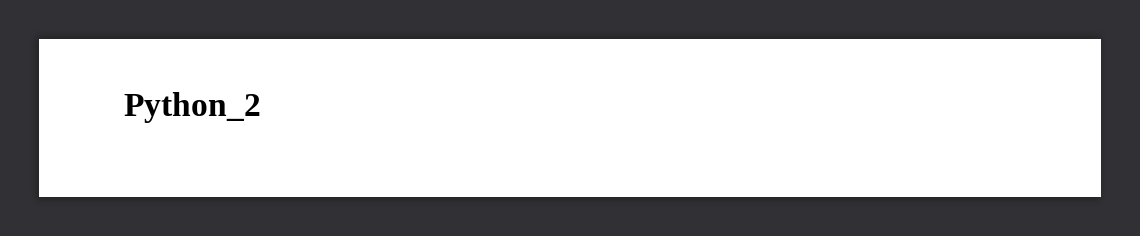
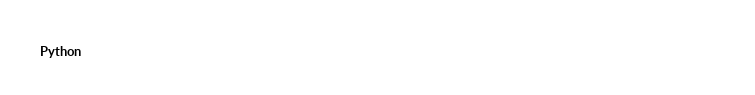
- Python_2
+ Python

